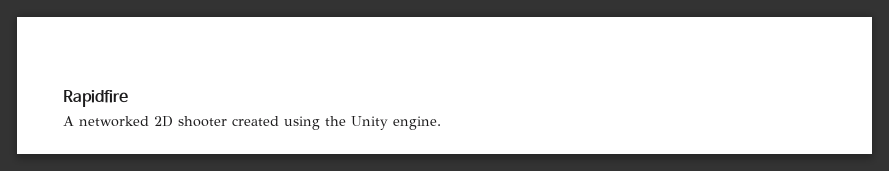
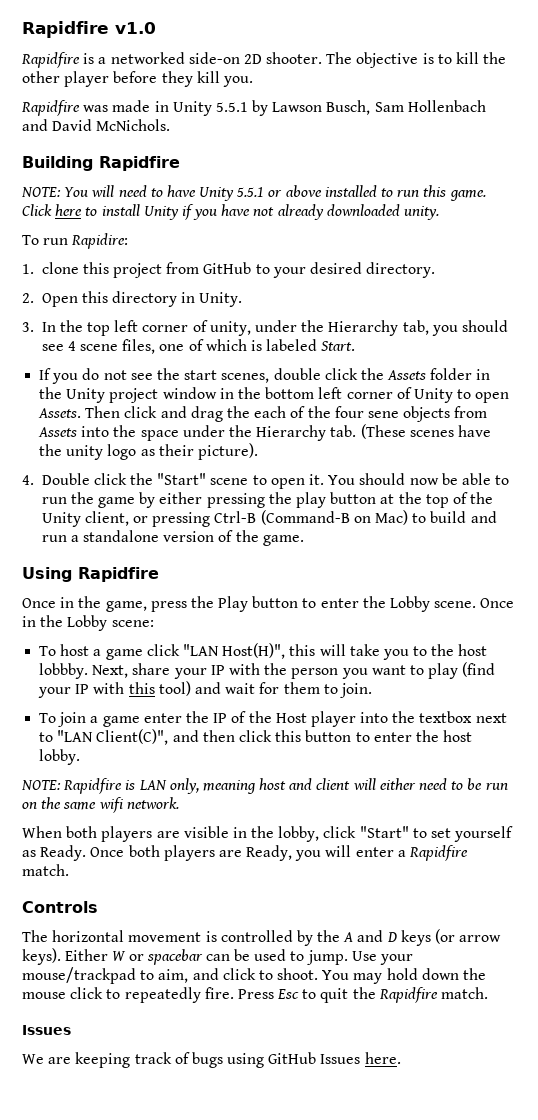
- Rapidfire
- A networked 2D shooter created using the Unity engine.
+ Rapidfire v1.0
+ Rapidfire is a networked side-on 2D shooter. The objective is to kill the other player before they kill you.
+ Rapidfire was made in Unity 5.5.1 by Lawson Busch, Sam Hollenbach and David McNichols.
+ Building Rapidfire
+ NOTE: You will need to have Unity 5.5.1 or above installed to run this game. Click here to install Unity if you have not already downloaded unity.
+ To run Rapidire:
+ 1. clone this project from GitHub to your desired directory.
+ 2. Open this directory in Unity.
+ 3. In the top left corner of unity, under the Hierarchy tab, you should see 4 scene files, one of which is labeled Start.
+ If you do not see the start scenes, double click the Assets folder in the Unity project window in the bottom left corner of Unity to open Assets. Then click and drag the each of the four sene objects from Assets into the space under the Hierarchy tab. (These scenes have the unity logo as their picture).
+ 4. Double click the "Start" scene to open it. You should now be able to run the game by either pressing the play button at the top of the Unity client, or pressing Ctrl-B (Command-B on Mac) to build and run a standalone version of the game.
+ Using Rapidfire
+ Once in the game, press the Play button to enter the Lobby scene. Once in the Lobby scene:
+ To host a game click "LAN Host(H)", this will take you to the host lobbby. Next, share your IP with the person you want to play (find your IP with this tool) and wait for them to join.
+ To join a game enter the IP of the Host player into the textbox next to "LAN Client(C)", and then click this button to enter the host lobby.
+ NOTE: Rapidfire is LAN only, meaning host and client will either need to be run on the same wifi network.
+ When both players are visible in the lobby, click "Start" to set yourself as Ready. Once both players are Ready, you will enter a Rapidfire match.
+ Controls
+ The horizontal movement is controlled by the A and D keys (or arrow keys). Either W or spacebar can be used to jump. Use your mouse/trackpad to aim, and click to shoot. You may hold down the mouse click to repeatedly fire. Press Esc to quit the Rapidfire match.
+ Issues
+ We are keeping track of bugs using GitHub Issues here.

